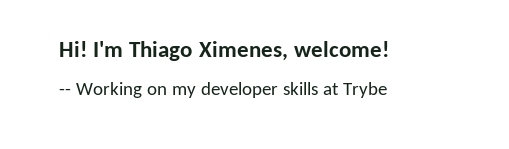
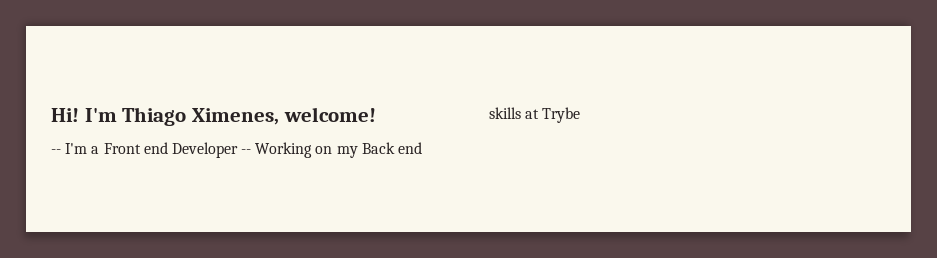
- -- Working on my developer skills at Trybe
+ -- I'm a Front end Developer -- Working on my Back end skills at Trybe

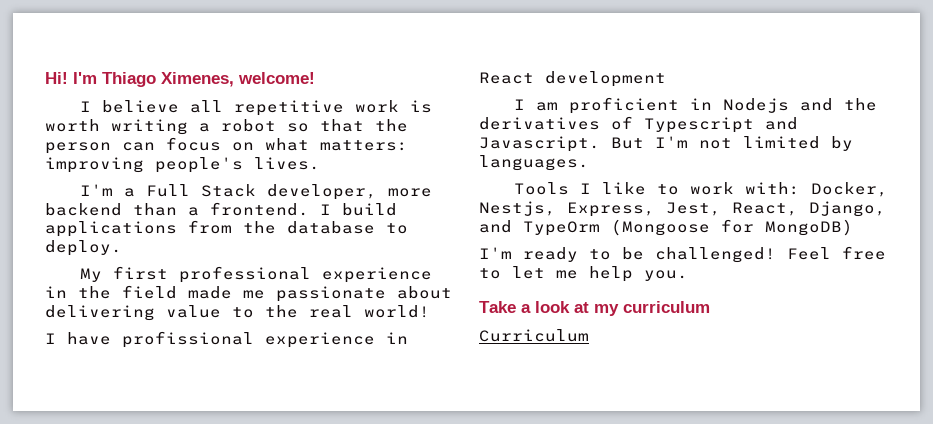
- -- I'm a Front end Developer -- Working on my Back end skills at Trybe
+ I believe all repetitive work is worth writing a robot so that the person can focus on what matters: improving people's lives.
+ I'm a Full Stack developer, more backend than a frontend. I build applications from the database to deploy.
+ My first professional experience in the field made me passionate about delivering value to the real world!
+ I have profissional experience in React development
+ I am proficient in Nodejs and the derivatives of Typescript and Javascript. But I'm not limited by languages.
+ Tools I like to work with: Docker, Nestjs, Express, Jest, React, Django, and TypeOrm (Mongoose for MongoDB)
+ I'm ready to be challenged! Feel free to let me help you.
+ Take a look at my curriculum
+ Curriculum

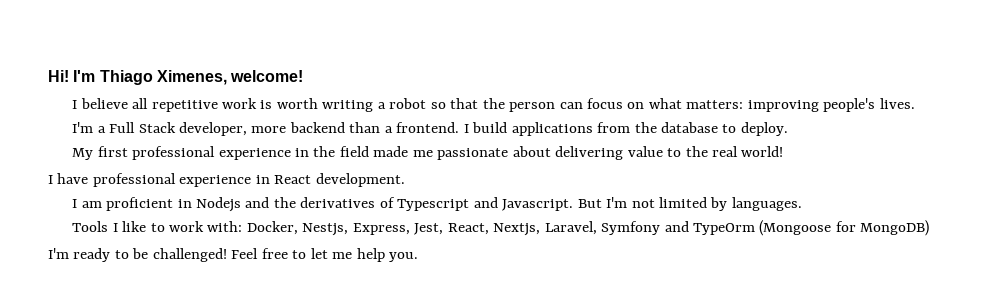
- I have profissional experience in React development
+ I have professional experience in React development.
- Tools I like to work with: Docker, Nestjs, Express, Jest, React, Django, and TypeOrm (Mongoose for MongoDB)
+ Tools I like to work with: Docker, Nestjs, Express, Jest, React, Nextjs, Laravel, Symfony and TypeOrm (Mongoose for MongoDB)
- Take a look at my curriculum
- Curriculum

